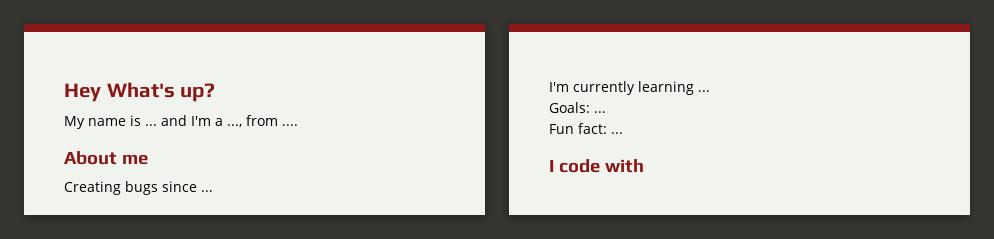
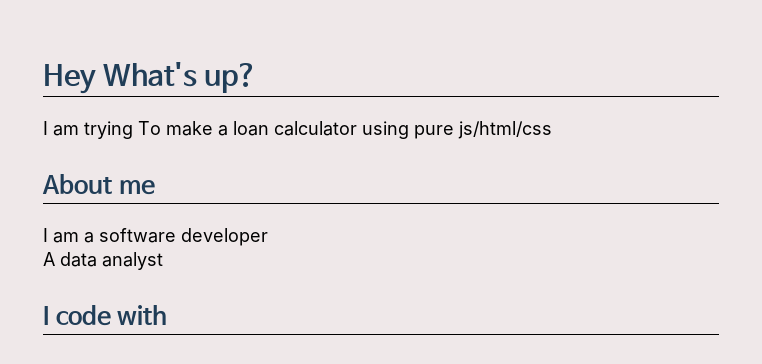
- My name is ... and I'm a ..., from ....
+ I am trying To make a loan calculator using pure js/html/css
  About me
- Creating bugs since ...
- I'm currently learning ...
- Goals: ...
- Fun fact: ...
+ I am a software developer
+ A data analyst

